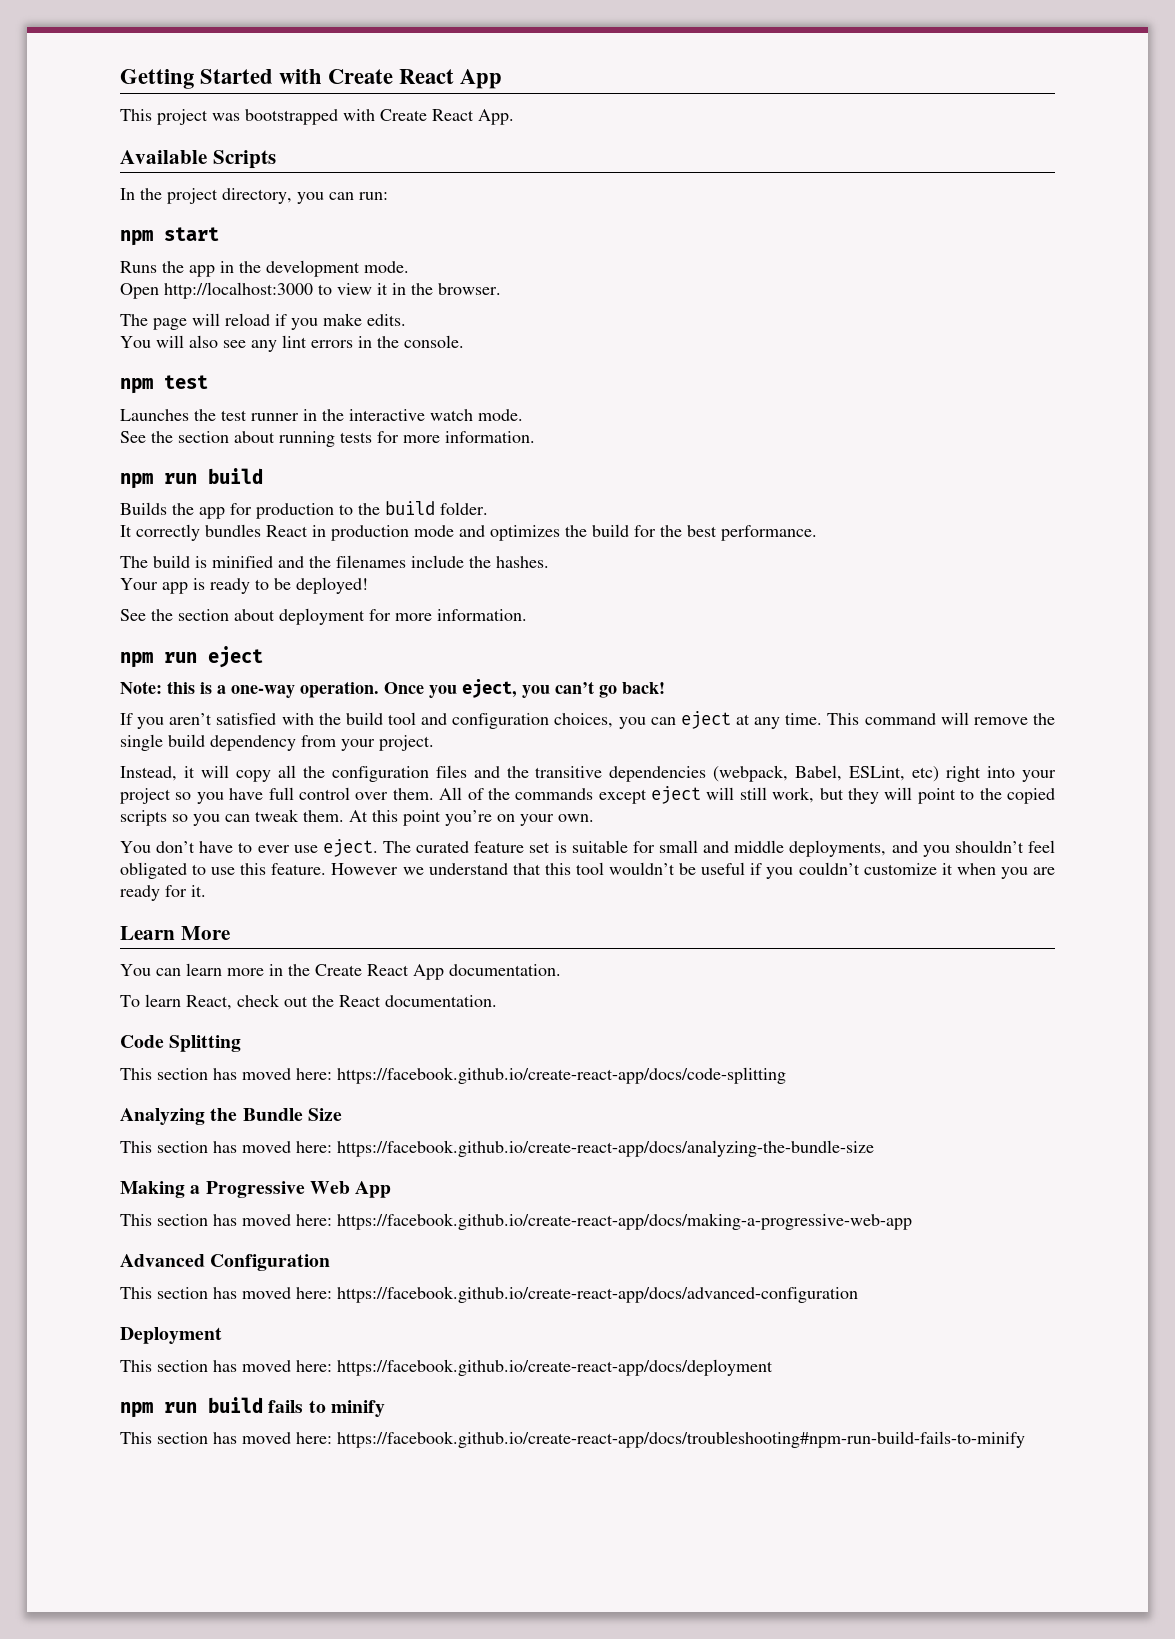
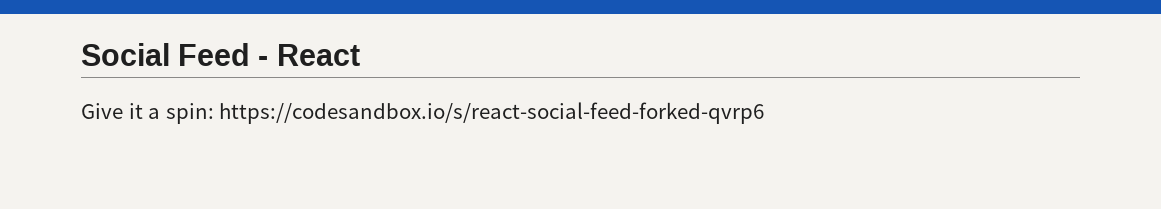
- Getting Started with Create React App
- This project was bootstrapped with Create React App.
- Available Scripts
- In the project directory, you can run:
- npm start
- Runs the app in the development mode.
- Open http://localhost:3000 to view it in the browser.
- The page will reload if you make edits.
- You will also see any lint errors in the console.
- npm test
- Launches the test runner in the interactive watch mode.
- See the section about running tests for more information.
- npm run build
- Builds the app for production to the build folder.
- It correctly bundles React in production mode and optimizes the build for the best performance.
- The build is minified and the filenames include the hashes.
- Your app is ready to be deployed!
- See the section about deployment for more information.
- npm run eject
- Note: this is a one-way operation. Once you eject, you can’t go back!
- If you aren’t satisfied with the build tool and configuration choices, you can eject at any time. This command will remove the single build dependency from your project.
- Instead, it will copy all the configuration files and the transitive dependencies (webpack, Babel, ESLint, etc) right into your project so you have full control over them. All of the commands except eject will still work, but they will point to the copied scripts so you can tweak them. At this point you’re on your own.
- You don’t have to ever use eject. The curated feature set is suitable for small and middle deployments, and you shouldn’t feel obligated to use this feature. However we understand that this tool wouldn’t be useful if you couldn’t customize it when you are ready for it.
- Learn More
- You can learn more in the Create React App documentation.
- To learn React, check out the React documentation.
- Code Splitting
- This section has moved here: https://facebook.github.io/create-react-app/docs/code-splitting
- Analyzing the Bundle Size
- This section has moved here: https://facebook.github.io/create-react-app/docs/analyzing-the-bundle-size
- Making a Progressive Web App
- This section has moved here: https://facebook.github.io/create-react-app/docs/making-a-progressive-web-app
- Advanced Configuration
- This section has moved here: https://facebook.github.io/create-react-app/docs/advanced-configuration
- Deployment
- This section has moved here: https://facebook.github.io/create-react-app/docs/deployment
- npm run build fails to minify
- This section has moved here: https://facebook.github.io/create-react-app/docs/troubleshooting#npm-run-build-fails-to-minify
+ Social Feed - React
+ Give it a spin: https://codesandbox.io/s/react-social-feed-forked-qvrp6

